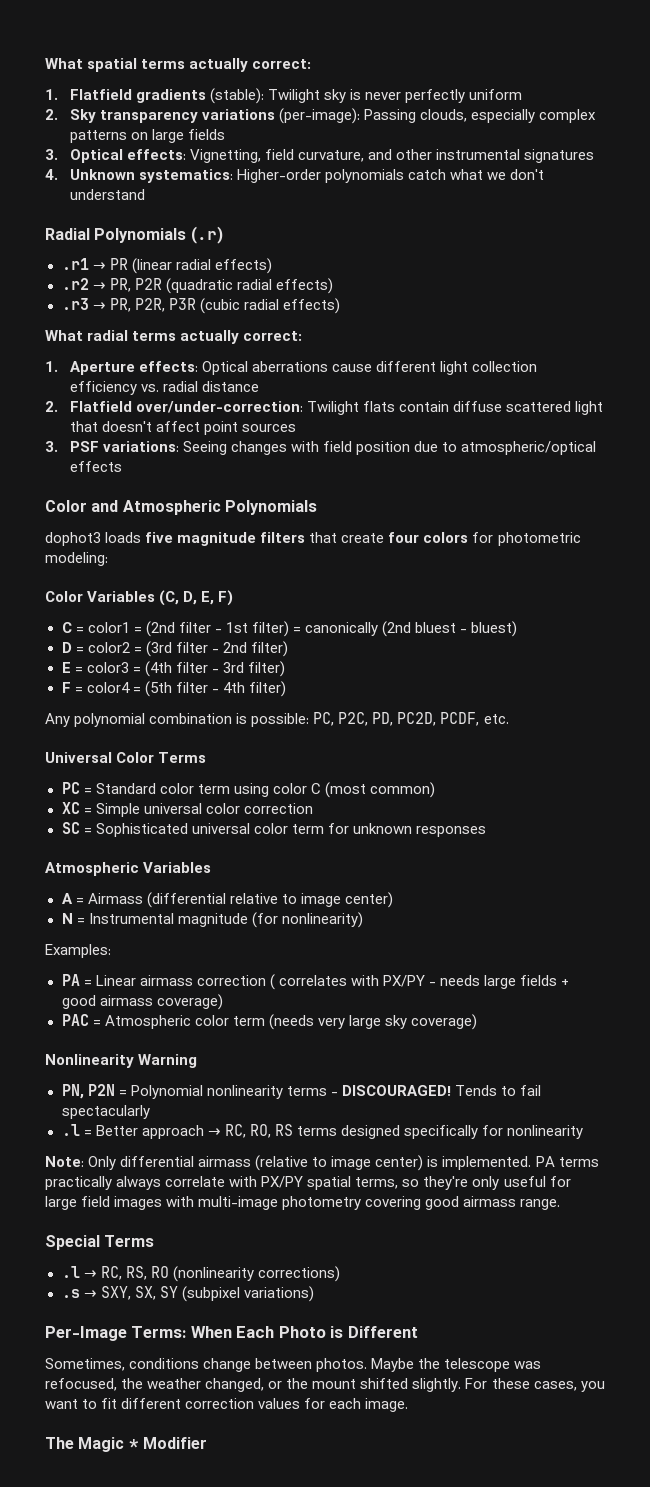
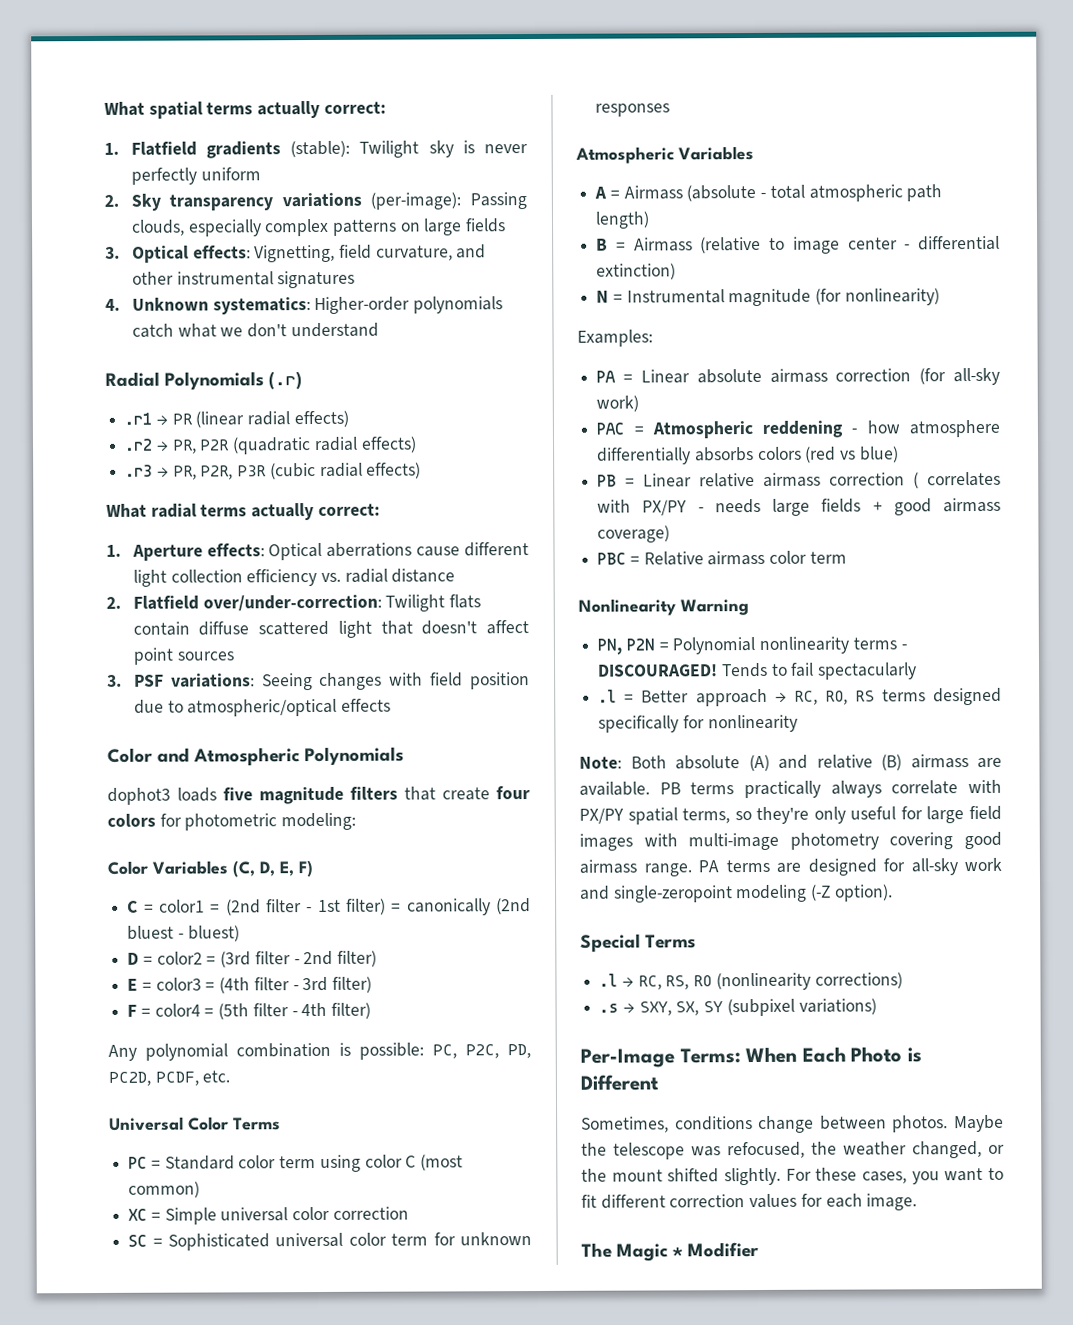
- A = Airmass (differential relative to image center)
+ A = Airmass (absolute - total atmospheric path length)
+ B = Airmass (relative to image center - differential extinction)
- PA = Linear airmass correction ( correlates with PX/PY - needs large fields + good airmass coverage)
+ PA = Linear absolute airmass correction (for all-sky work)
+ PAC = Atmospheric reddening - how atmosphere differentially absorbs colors (red vs blue)
+ PB = Linear relative airmass correction ( correlates with PX/PY - needs large fields + good airmass coverage)
- PAC = Atmospheric color term (needs very large sky coverage)
+ PBC = Relative airmass color term
- Note: Only differential airmass (relative to image center) is implemented. PA terms practically always correlate with PX/PY spatial terms, so they're only useful for large field images with multi-image photometry covering good airmass range.
+ Note: Both absolute (A) and relative (B) airmass are available. PB terms practically always correlate with PX/PY spatial terms, so they're only useful for large field images with multi-image photometry covering good airmass range. PA terms are designed for all-sky work and single-zeropoint modeling (-Z option).

